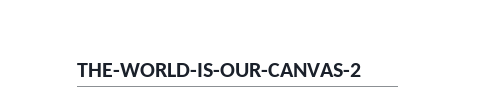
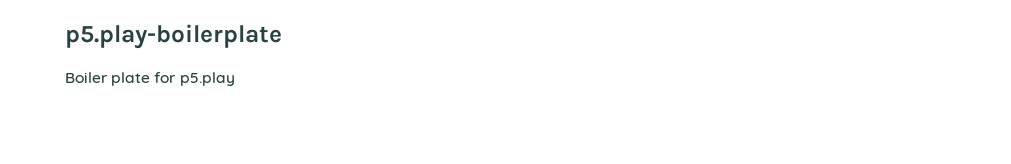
- THE-WORLD-IS-OUR-CANVAS-2
+ p5.play-boilerplate
+ Boiler plate for p5.play

